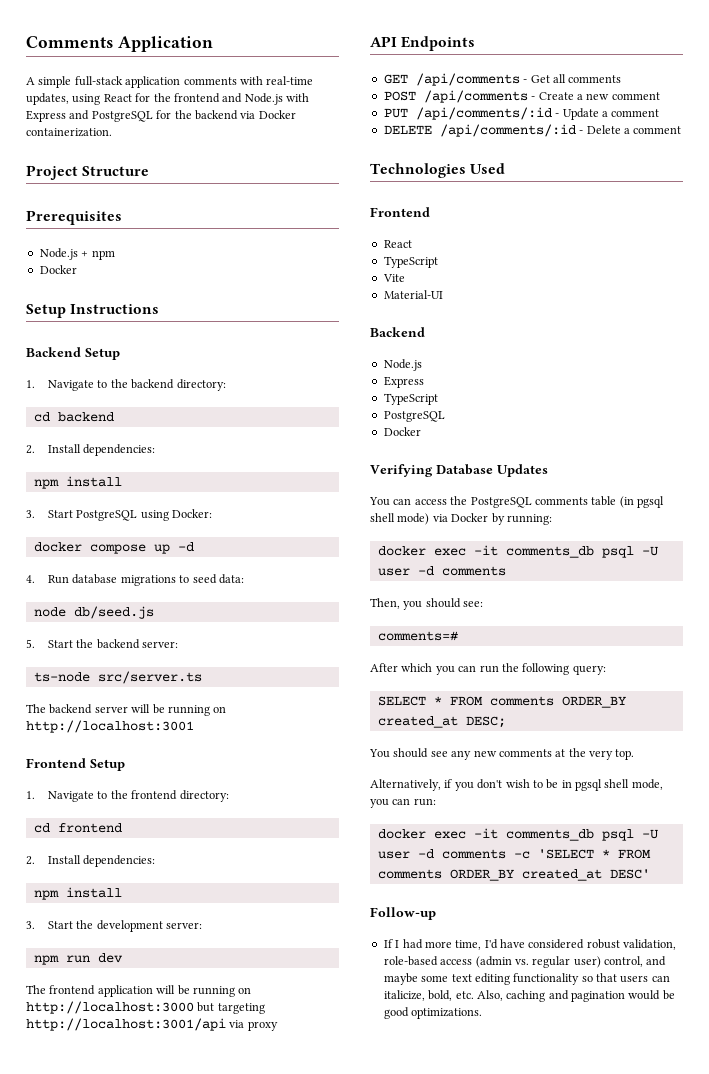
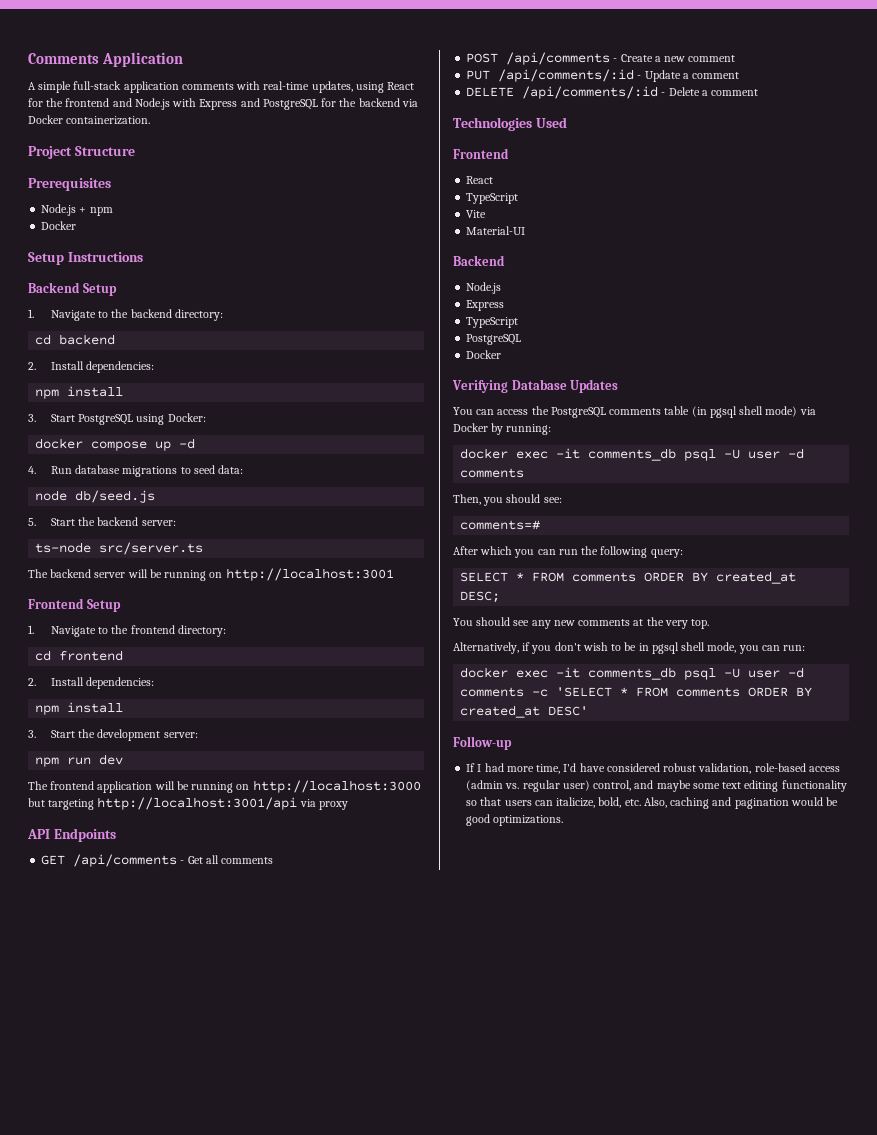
- SELECT * FROM comments ORDER_BY created_at DESC;
+ SELECT * FROM comments ORDER BY created_at DESC;
- docker exec -it comments_db psql -U user -d comments -c 'SELECT * FROM comments ORDER_BY created_at DESC'
+ docker exec -it comments_db psql -U user -d comments -c 'SELECT * FROM comments ORDER BY created_at DESC'

